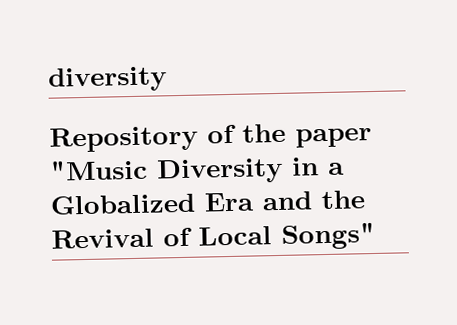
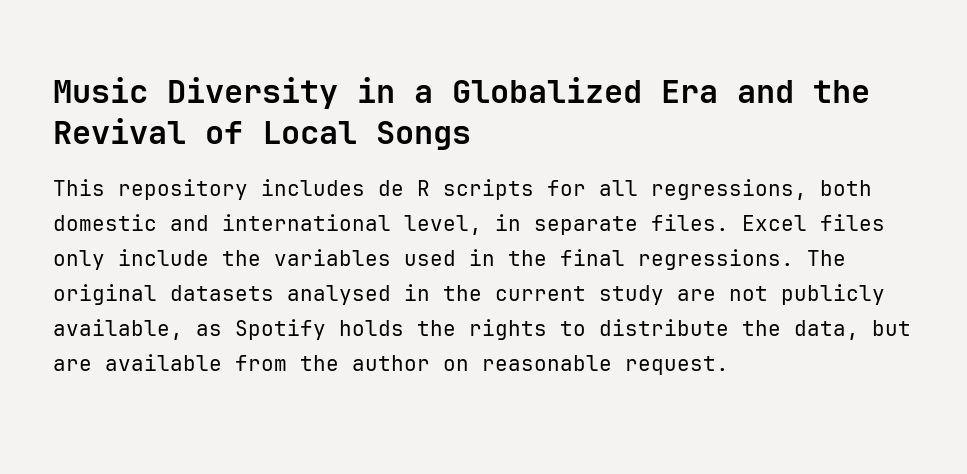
- diversity
- Repository of the paper "Music Diversity in a Globalized Era and the Revival of Local Songs"
+ Music Diversity in a Globalized Era and the Revival of Local Songs
+ This repository includes de R scripts for all regressions, both domestic and international level, in separate files. Excel files only include the variables used in the final regressions. The original datasets analysed in the current study are not publicly available, as Spotify holds the rights to distribute the data, but are available from the author on reasonable request.

